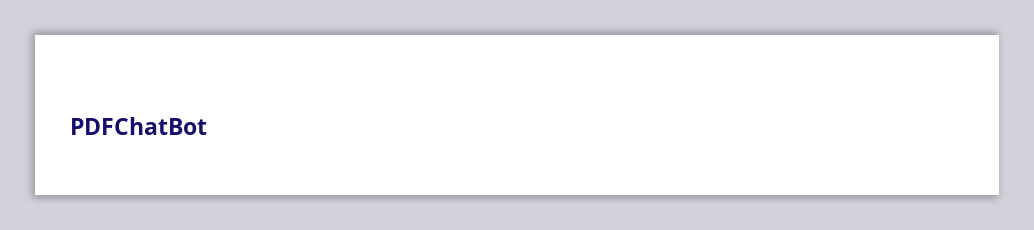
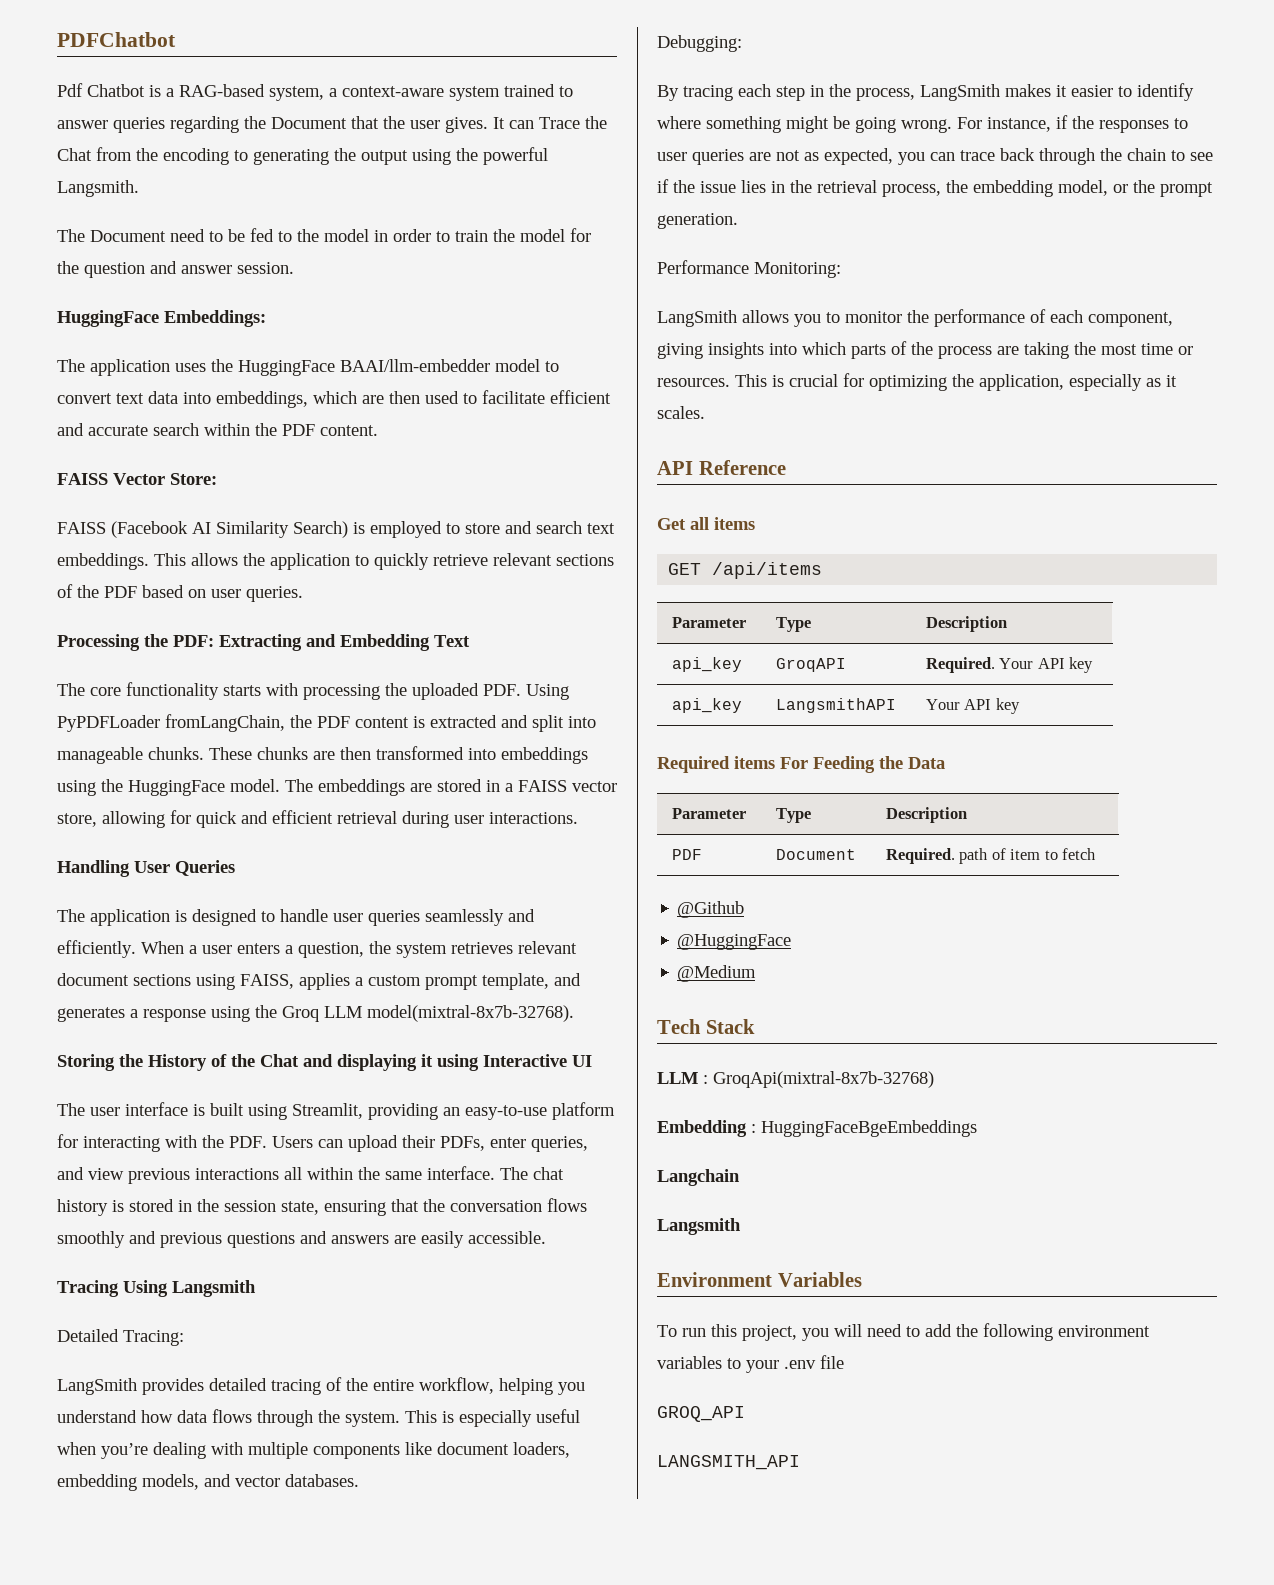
- PDFChatBot
+ PDFChatbot
+ Pdf Chatbot is a RAG-based system, a context-aware system trained to answer queries regarding the Document that the user gives. It can Trace the Chat from the encoding to generating the output using the powerful Langsmith.
+ The Document need to be fed to the model in order to train the model for the question and answer session.
+ HuggingFace Embeddings:
+ The application uses the HuggingFace BAAI/llm-embedder model to convert text data into embeddings, which are then used to facilitate efficient and accurate search within the PDF content.
+ FAISS Vector Store:
+ FAISS (Facebook AI Similarity Search) is employed to store and search text embeddings. This allows the application to quickly retrieve relevant sections of the PDF based on user queries.
+ Processing the PDF: Extracting and Embedding Text
+ The core functionality starts with processing the uploaded PDF. Using PyPDFLoader fromLangChain, the PDF content is extracted and split into manageable chunks. These chunks are then transformed into embeddings using the HuggingFace model. The embeddings are stored in a FAISS vector store, allowing for quick and efficient retrieval during user interactions.
+ Handling User Queries
+ The application is designed to handle user queries seamlessly and efficiently. When a user enters a question, the system retrieves relevant document sections using FAISS, applies a custom prompt template, and generates a response using the Groq LLM model(mixtral-8x7b-32768).
+ Storing the History of the Chat and displaying it using Interactive UI
+ The user interface is built using Streamlit, providing an easy-to-use platform for interacting with the PDF. Users can upload their PDFs, enter queries, and view previous interactions all within the same interface. The chat history is stored in the session state, ensuring that the conversation flows smoothly and previous questions and answers are easily accessible.
+ Tracing Using Langsmith
+ Detailed Tracing:
+ LangSmith provides detailed tracing of the entire workflow, helping you understand how data flows through the system. This is especially useful when you’re dealing with multiple components like document loaders, embedding models, and vector databases.
+ Debugging:
+ By tracing each step in the process, LangSmith makes it easier to identify where something might be going wrong. For instance, if the responses to user queries are not as expected, you can trace back through the chain to see if the issue lies in the retrieval process, the embedding model, or the prompt generation.
+ Performance Monitoring:
+ LangSmith allows you to monitor the performance of each component, giving insights into which parts of the process are taking the most time or resources. This is crucial for optimizing the application, especially as it scales.
+ API Reference
+ Get all items
+ GET /api/items
+ Parameter | Type | Description
+ api_key | GroqAPI | Required. Your API key
+ api_key | LangsmithAPI | Your API key
+ Required items For Feeding the Data
+ Parameter | Type | Description
+ PDF | Document | Required. path of item to fetch
+ @Github
+ @HuggingFace
+ @Medium
+ Tech Stack
+ LLM : GroqApi(mixtral-8x7b-32768)
+ Embedding : HuggingFaceBgeEmbeddings
+ Langchain
+ Langsmith
+ Environment Variables
+ To run this project, you will need to add the following environment variables to your .env file
+ GROQ_API
+ LANGSMITH_API

